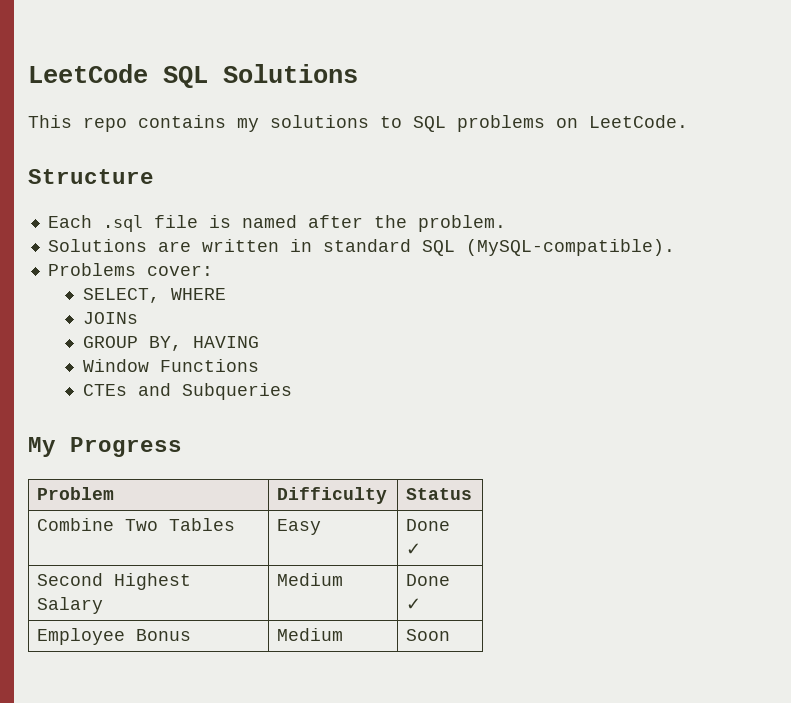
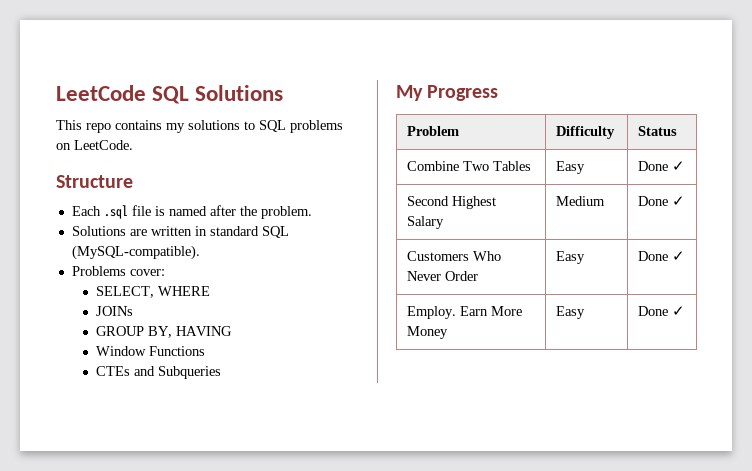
- Employee Bonus | Medium | Soon
+ Customers Who Never Order | Easy | Done ✓
+ Employ. Earn More Money | Easy | Done ✓

